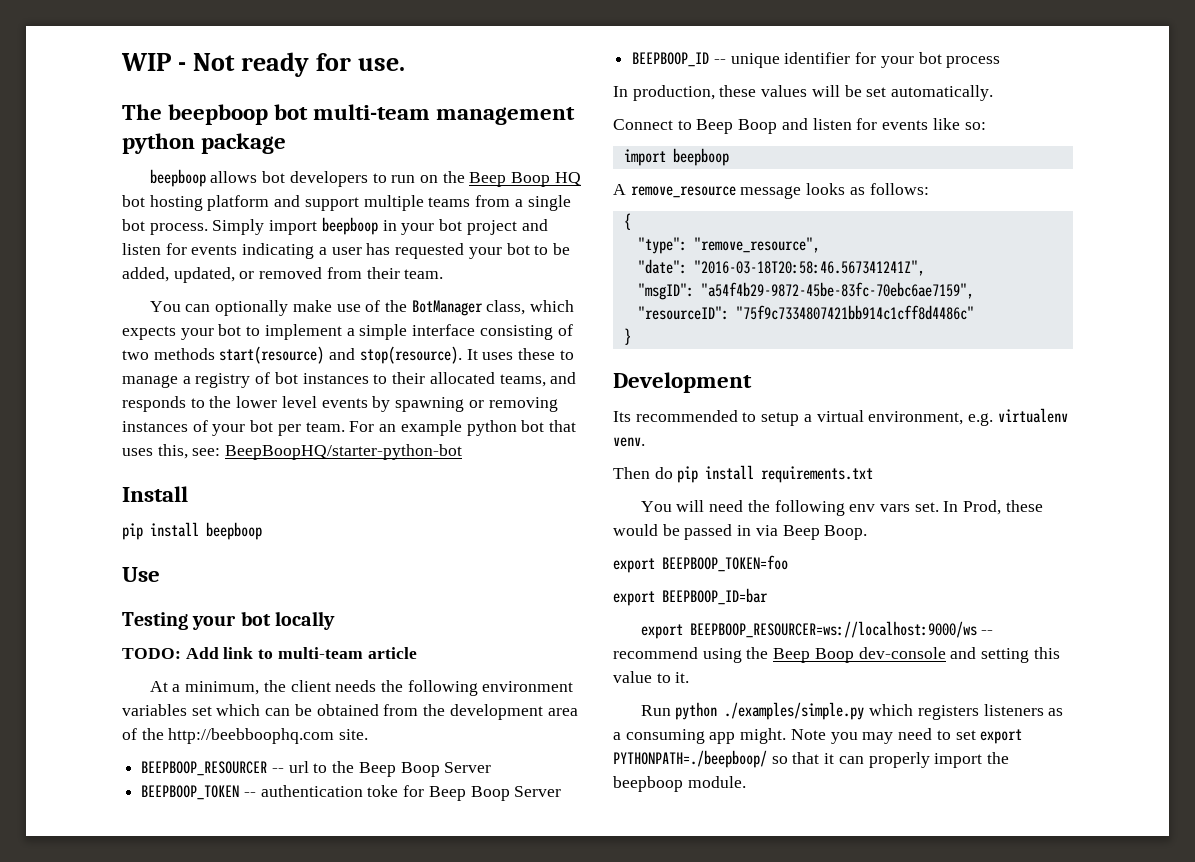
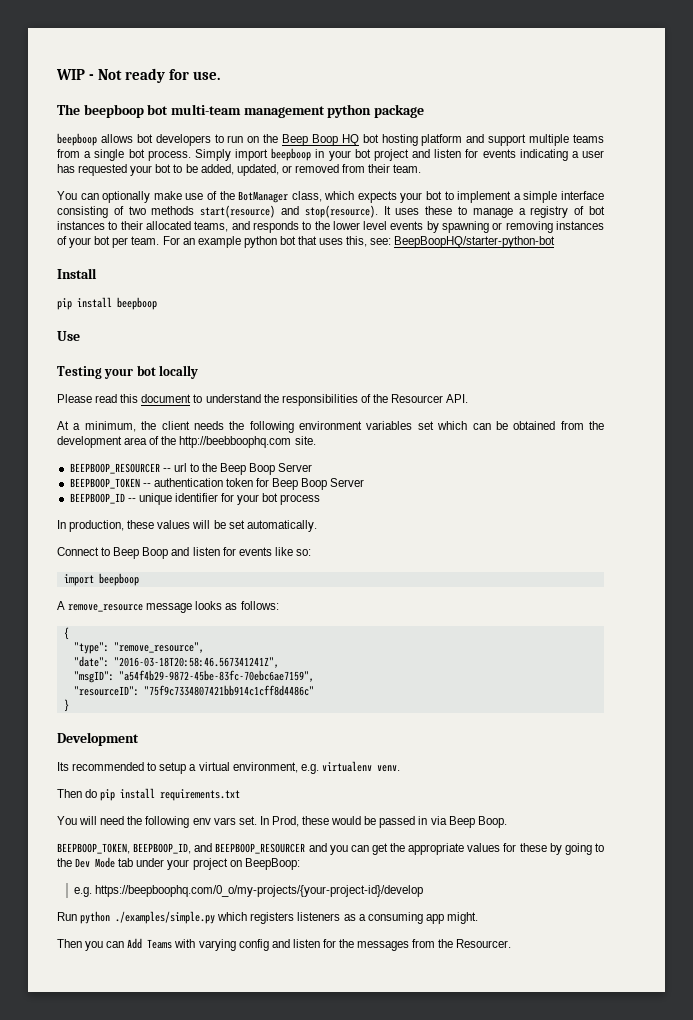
- TODO: Add link to multi-team article
+ Please read this document to understand the responsibilities of the Resourcer API.
- BEEPBOOP_TOKEN -- authentication toke for Beep Boop Server
+ BEEPBOOP_TOKEN -- authentication token for Beep Boop Server
- export BEEPBOOP_TOKEN=foo
- export BEEPBOOP_ID=bar
- export BEEPBOOP_RESOURCER=ws://localhost:9000/ws -- recommend using the Beep Boop dev-console and setting this value to it.
+ BEEPBOOP_TOKEN, BEEPBOOP_ID, and BEEPBOOP_RESOURCER and you can get the appropriate values for these by going to the Dev Mode tab under your project on BeepBoop:
+ e.g. https://beepboophq.com/0_o/my-projects/{your-project-id}/develop
- Run python ./examples/simple.py which registers listeners as a consuming app might. Note you may need to set export PYTHONPATH=./beepboop/ so that it can properly import the beepboop module.
+ Run python ./examples/simple.py which registers listeners as a consuming app might.
+ Then you can Add Teams with varying config and listen for the messages from the Resourcer.

